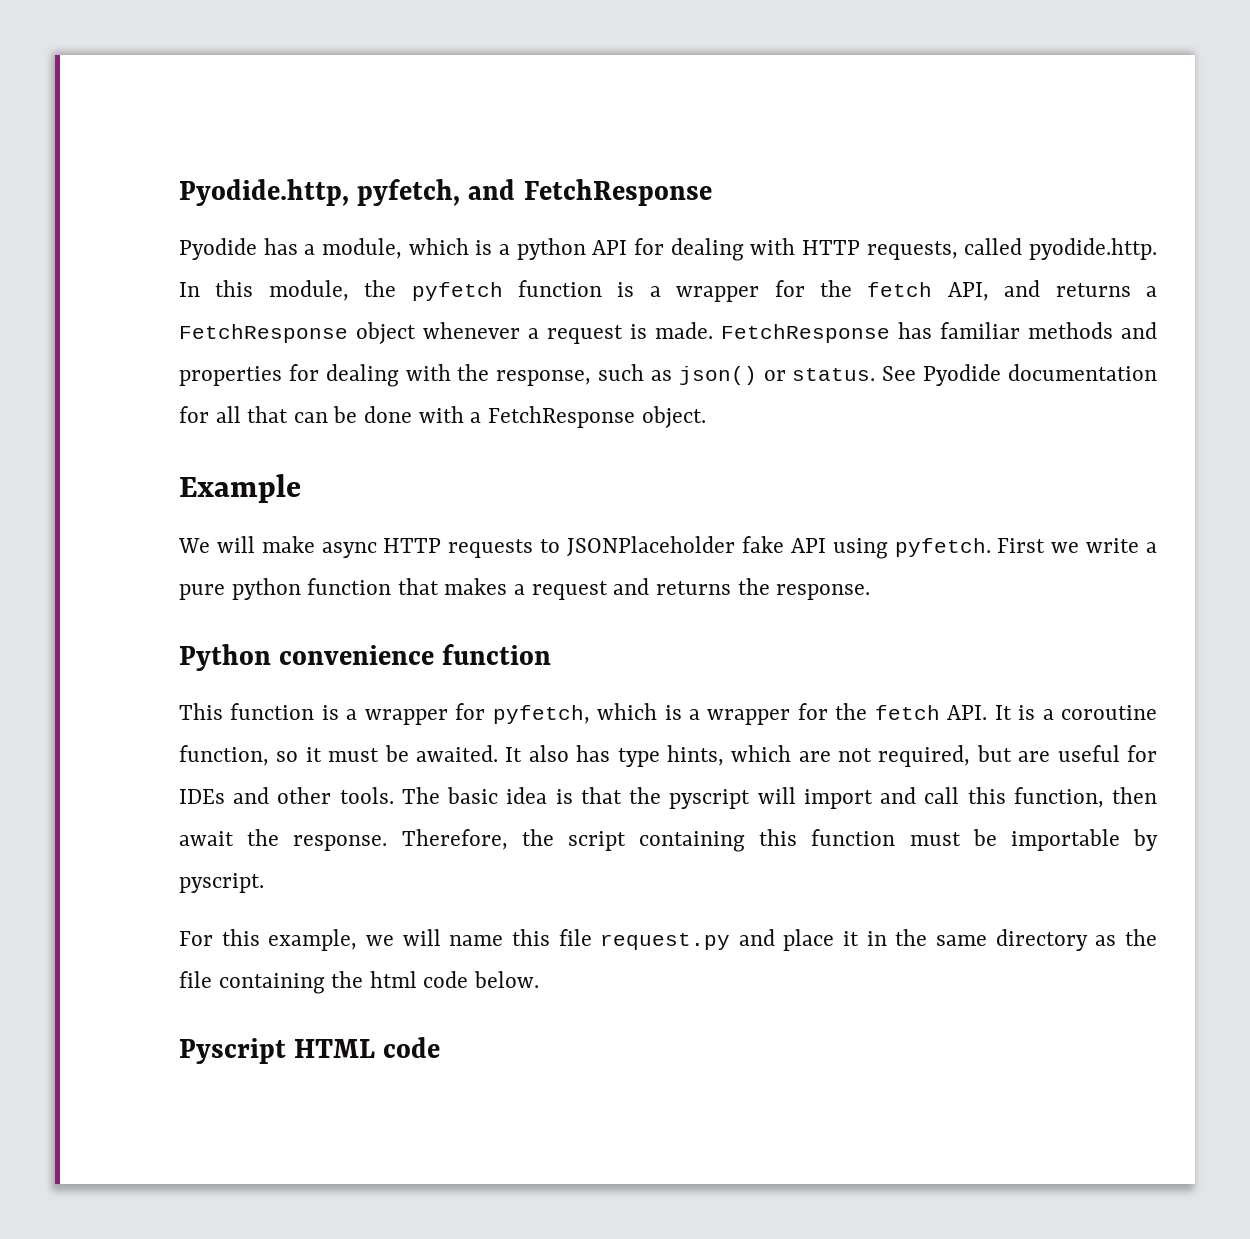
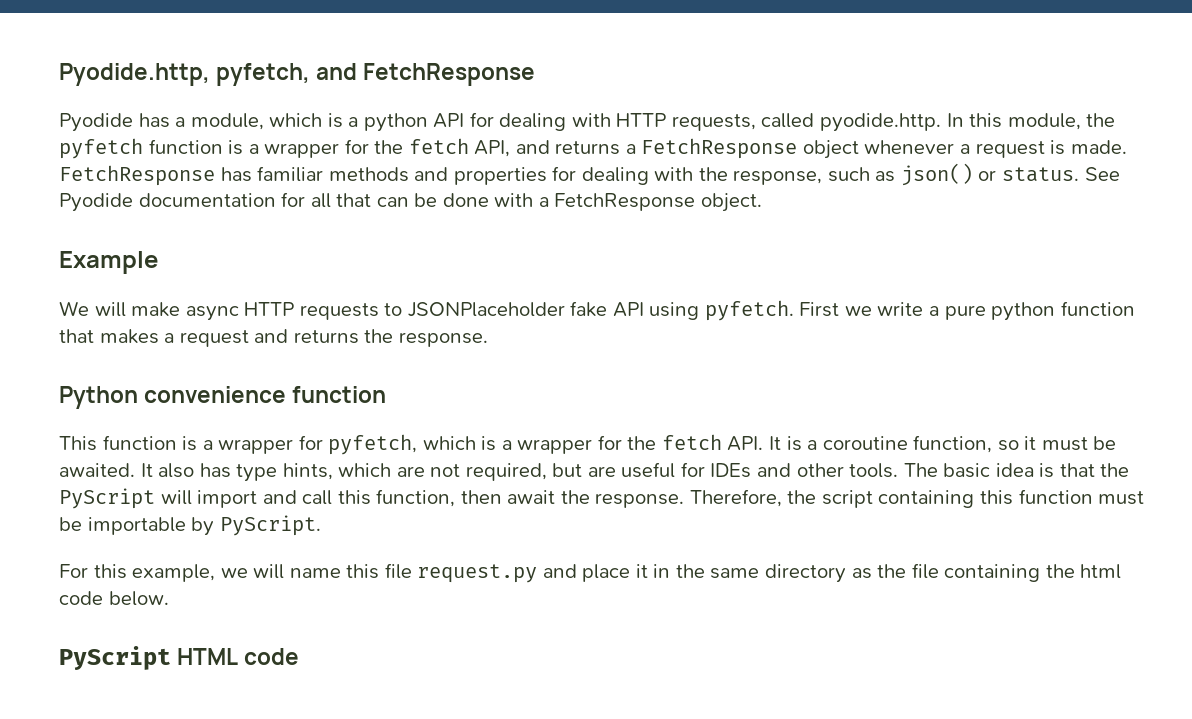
- The basic idea is that the pyscript will import and call this function, then await the response.
+ The basic idea is that the PyScript will import and call this function, then await the response.
- Therefore, the script containing this function must be importable by pyscript.
+ Therefore, the script containing this function must be importable by PyScript.
- Pyscript HTML code
+ PyScript HTML code

